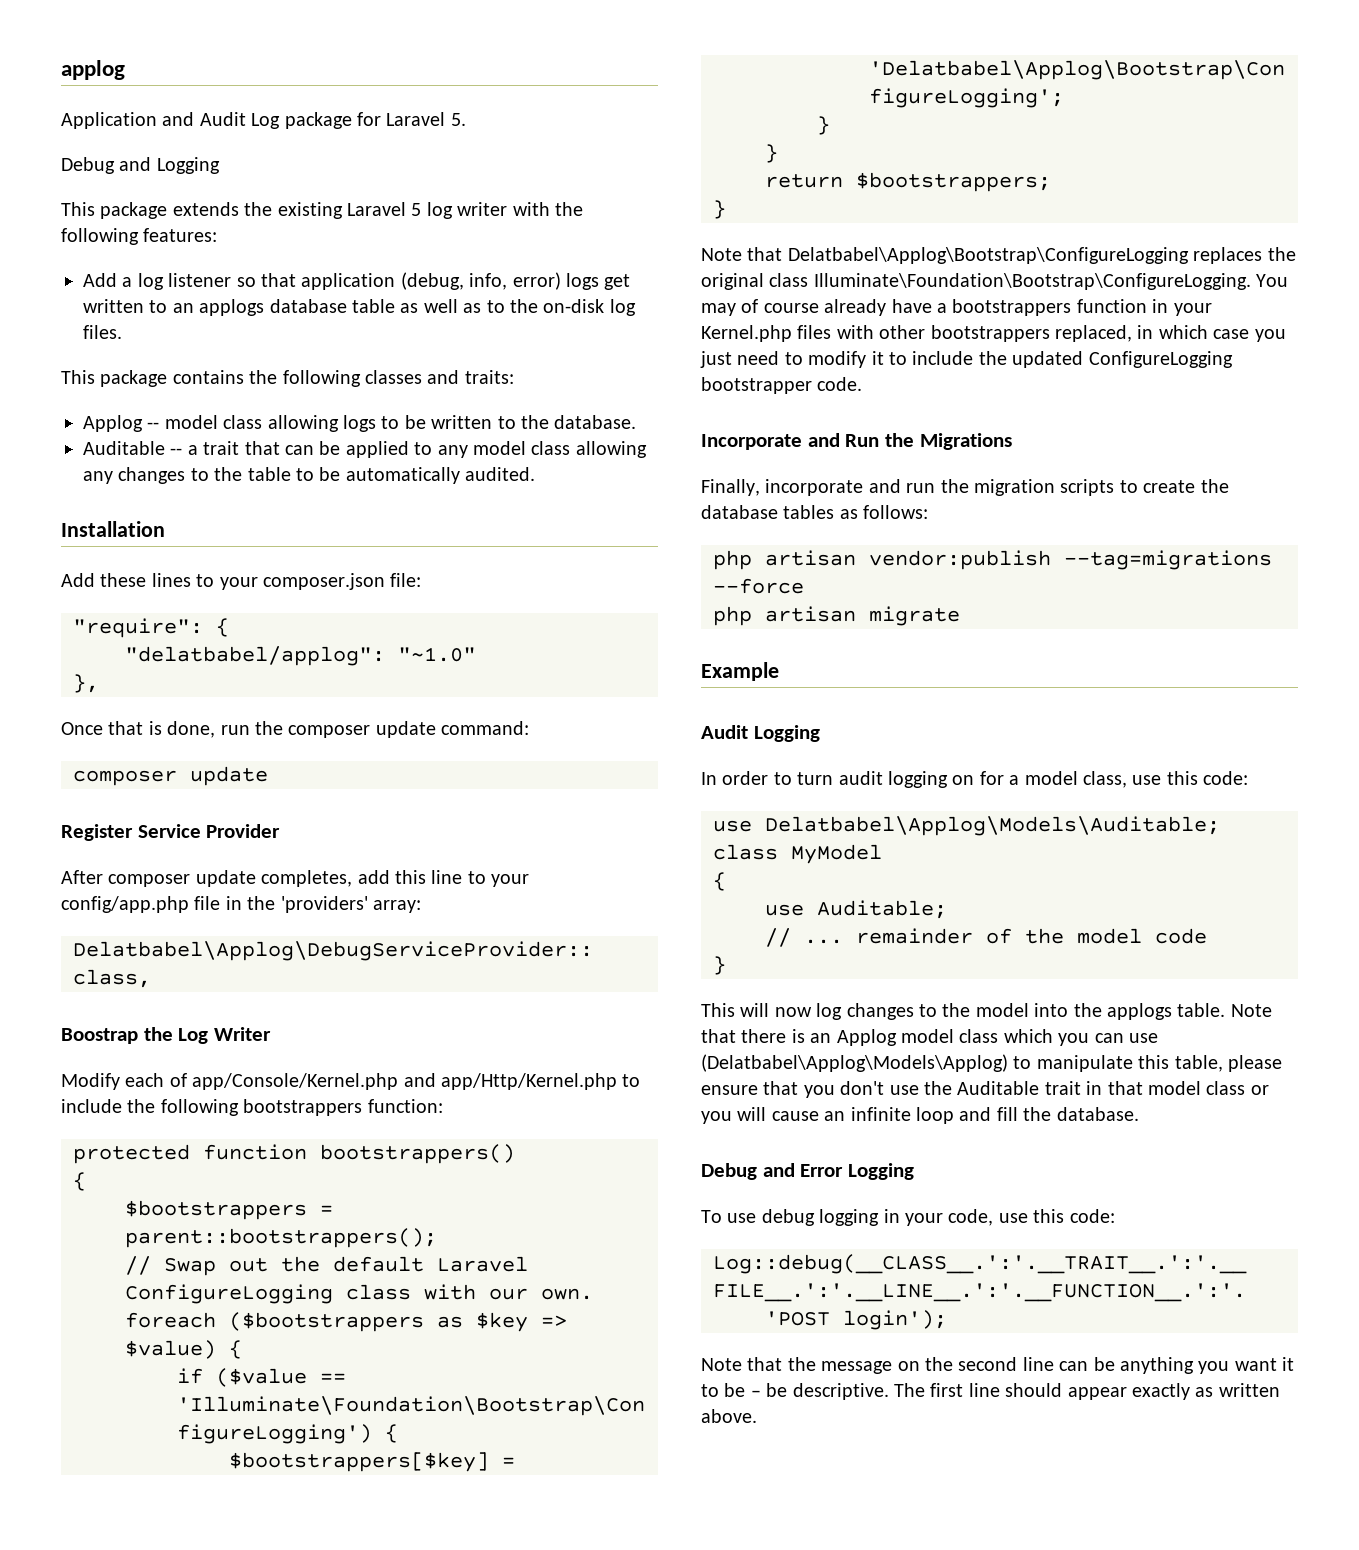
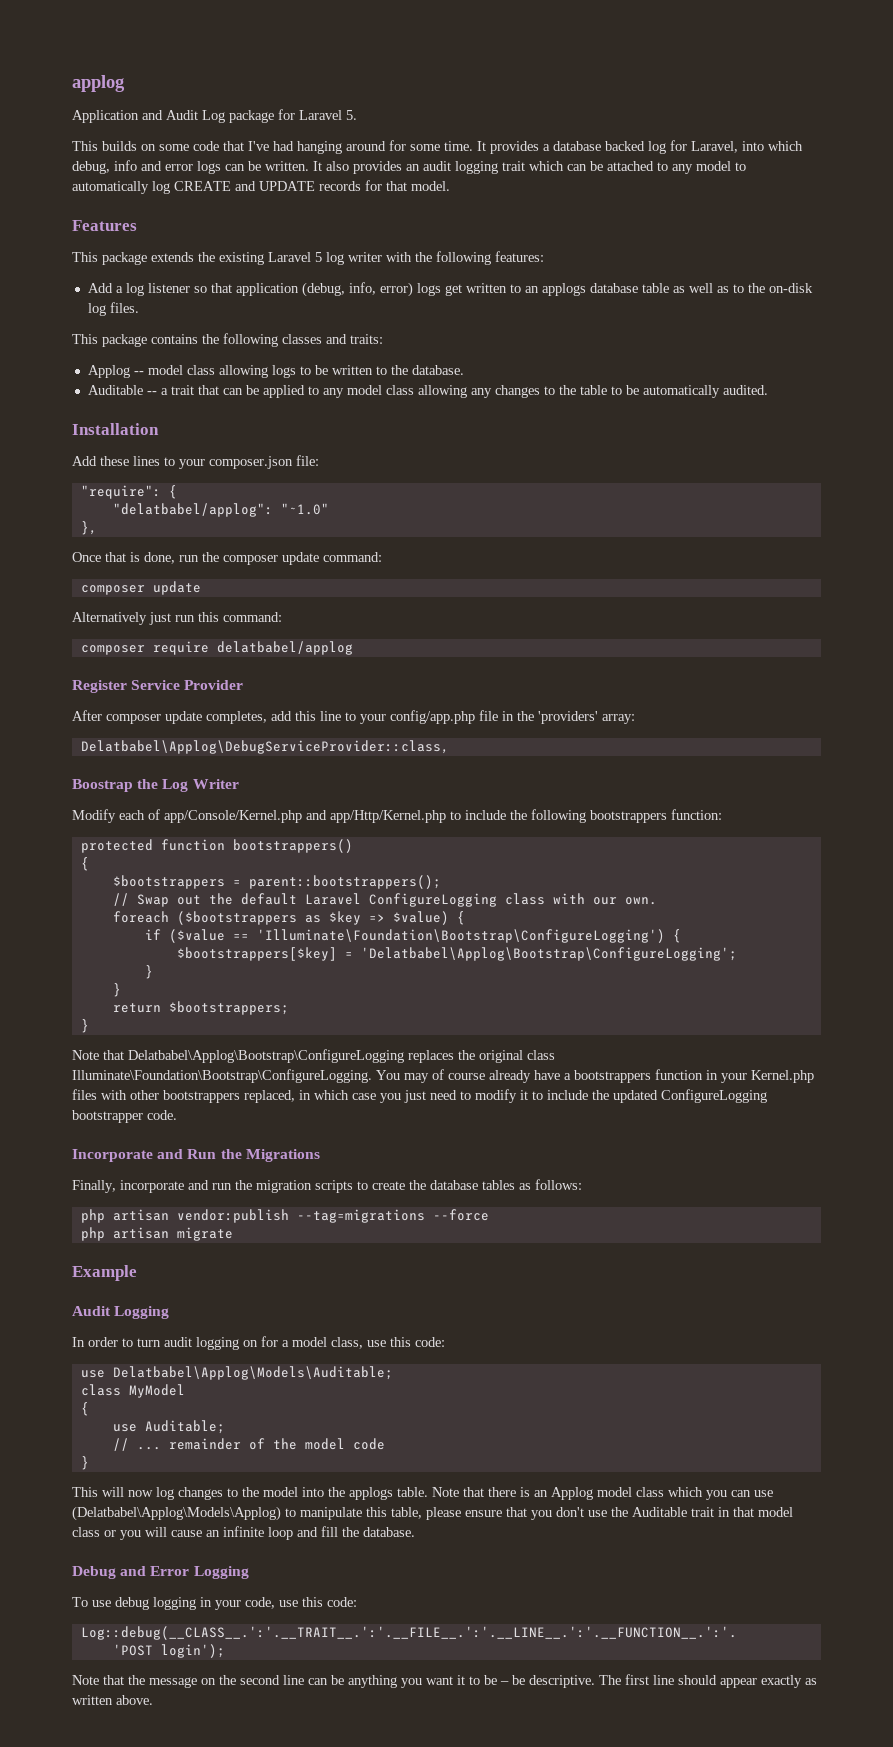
- Debug and Logging
+ This builds on some code that I've had hanging around for some time. It provides a database backed log for Laravel, into which debug, info and error logs can be written. It also provides an audit logging trait which can be attached to any model to automatically log CREATE and UPDATE records for that model.
+ Features
+ Alternatively just run this command:
+ composer require delatbabel/applog

